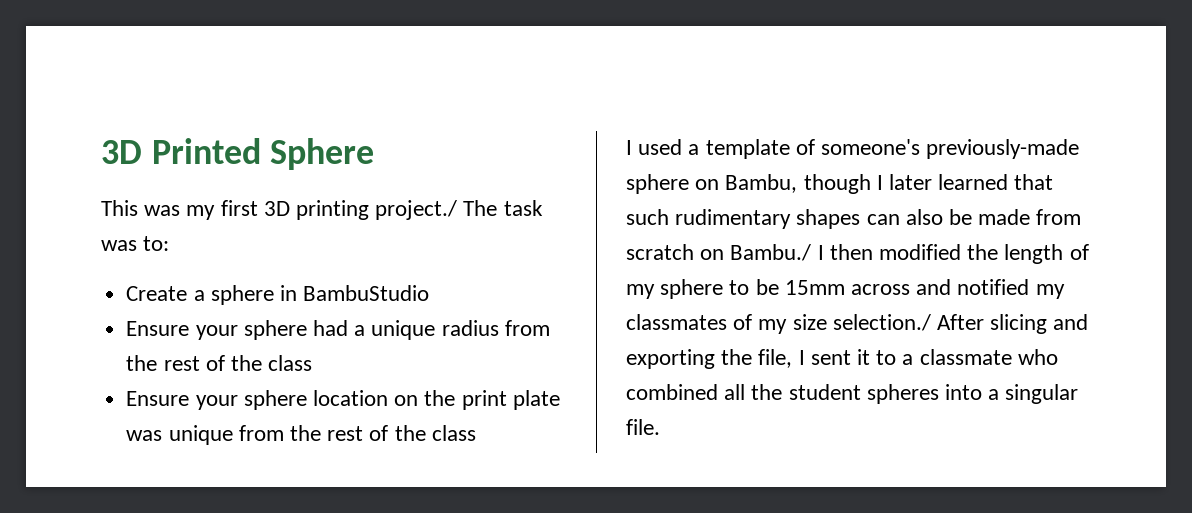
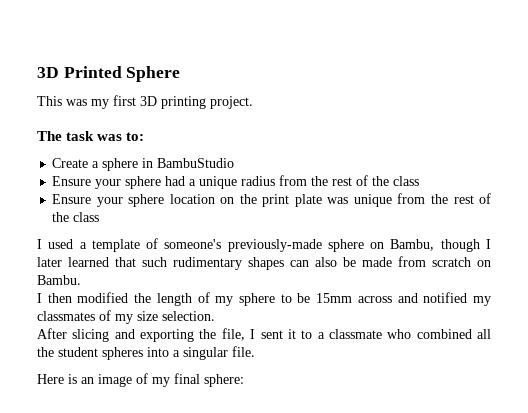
- This was my first 3D printing project./ The task was to:
+ This was my first 3D printing project.
+ The task was to:
- I used a template of someone's previously-made sphere on Bambu, though I later learned that such rudimentary shapes can also be made from scratch on Bambu./ I then modified the length of my sphere to be 15mm across and notified my classmates of my size selection./ After slicing and exporting the file, I sent it to a classmate who combined all the student spheres into a singular file.
+ I used a template of someone's previously-made sphere on Bambu, though I later learned that such rudimentary shapes can also be made from scratch on Bambu.
+ I then modified the length of my sphere to be 15mm across and notified my classmates of my size selection.
+ After slicing and exporting the file, I sent it to a classmate who combined all the student spheres into a singular file.
+ Here is an image of my final sphere:

